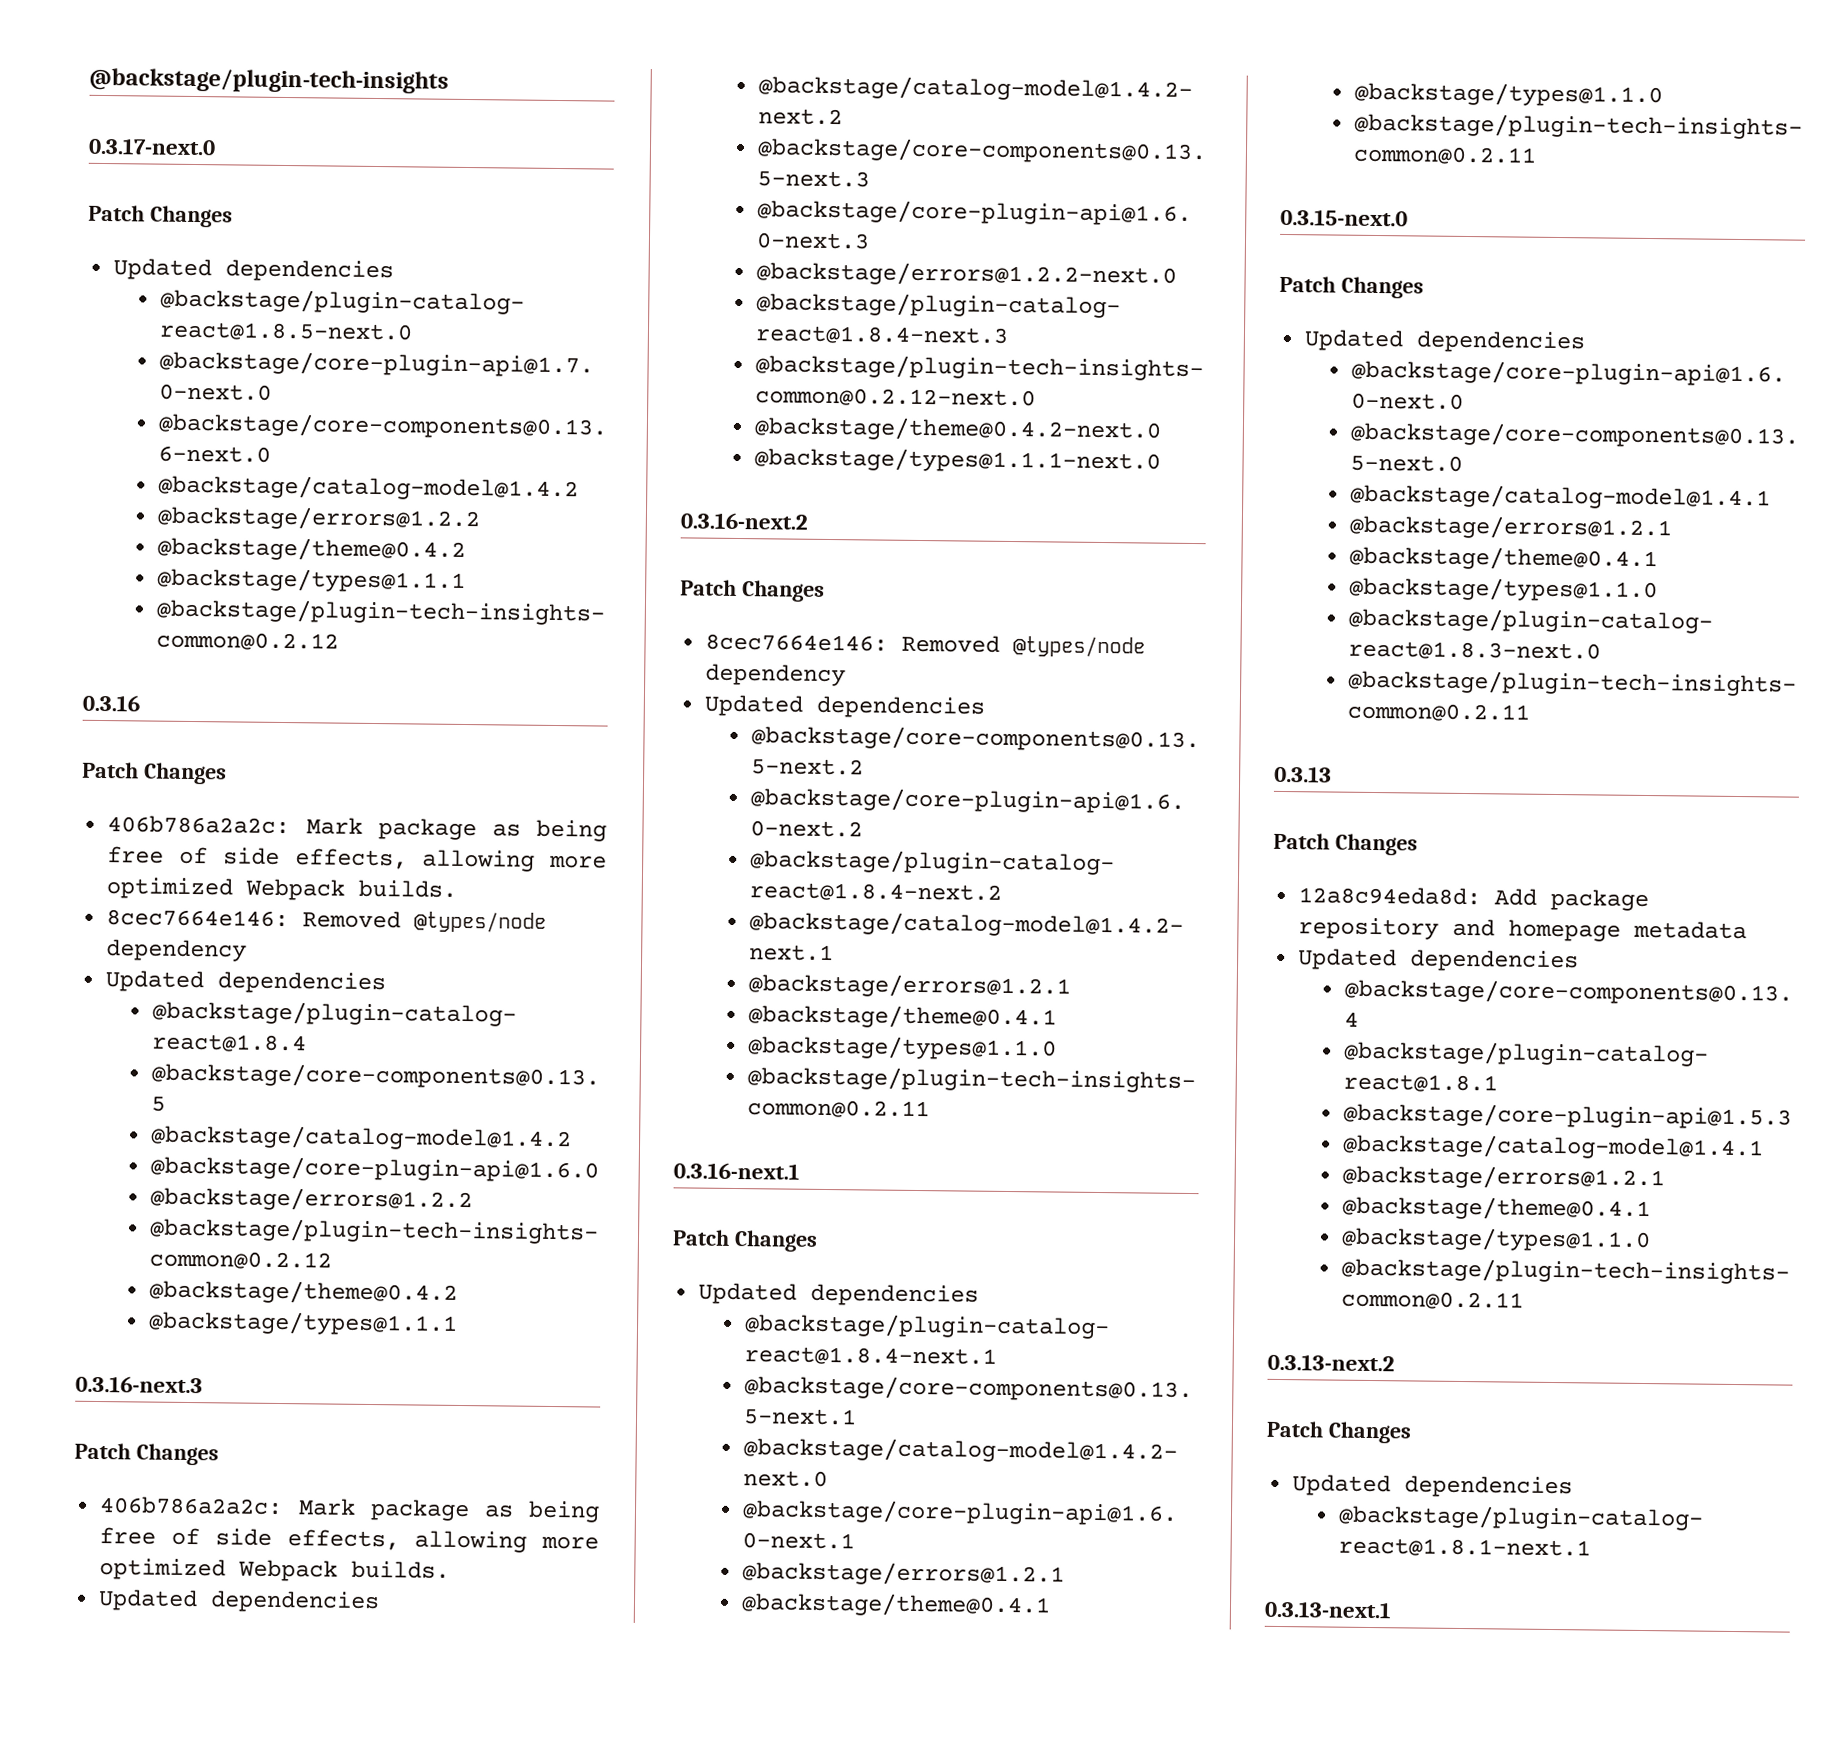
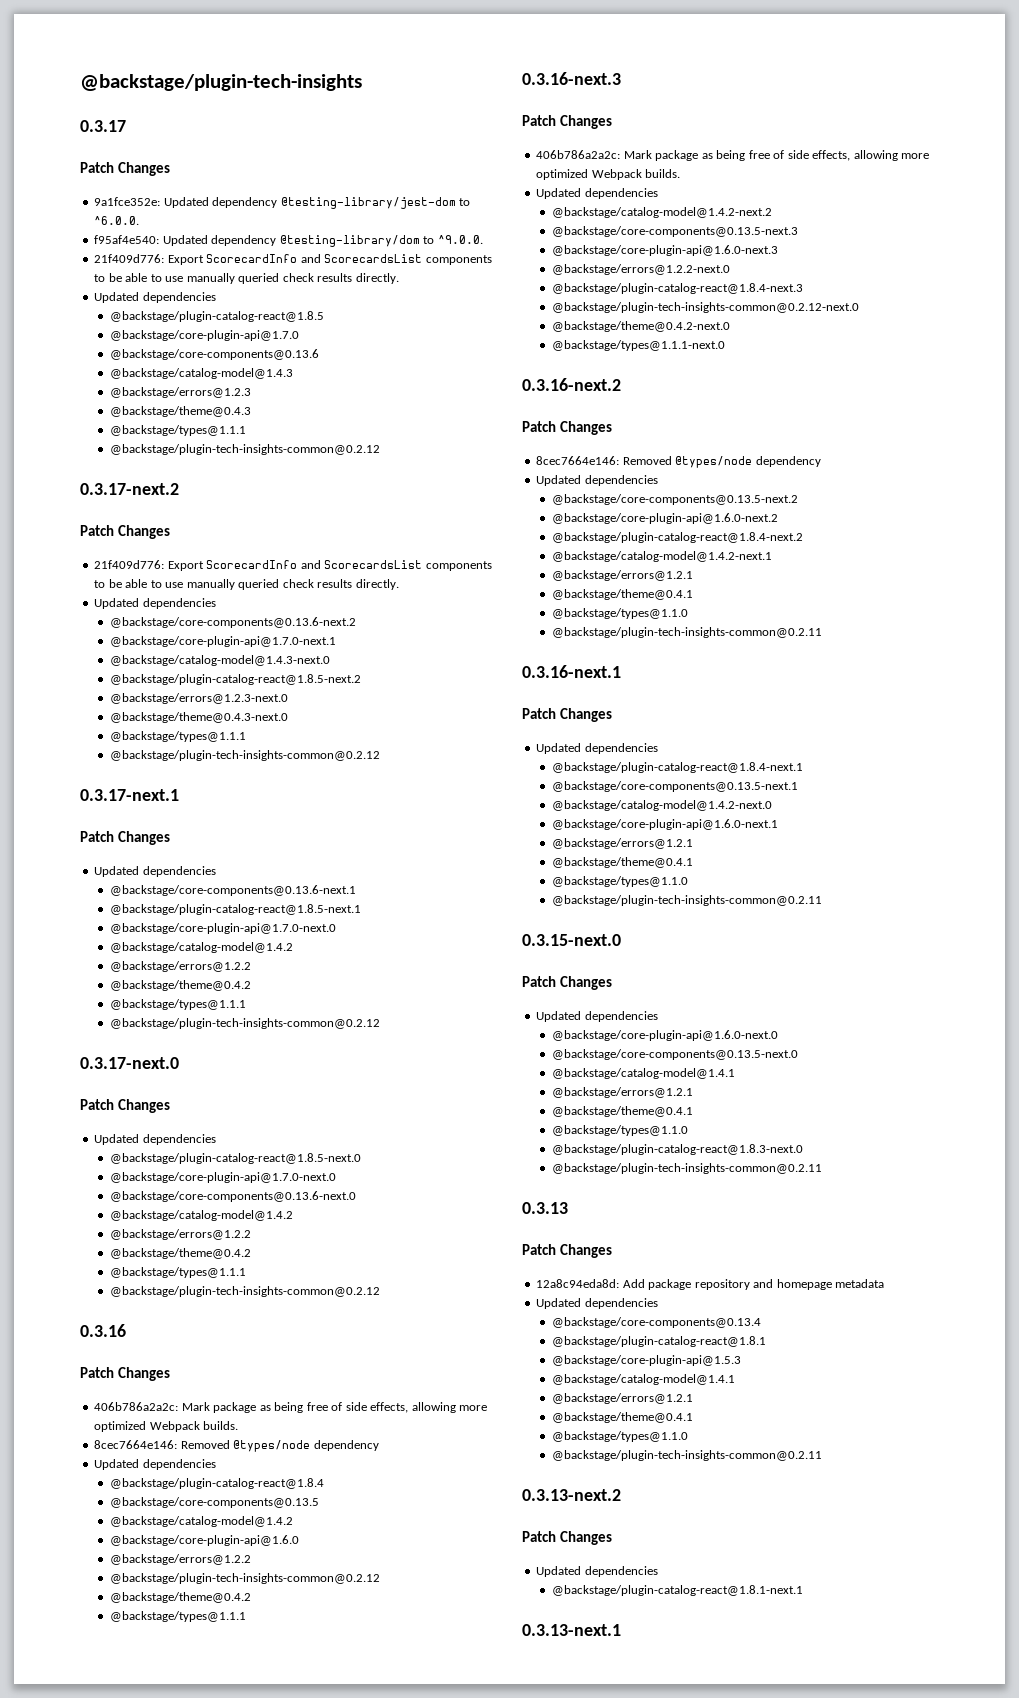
+ 0.3.17
+ Patch Changes
+ 9a1fce352e: Updated dependency @testing-library/jest-dom to ^6.0.0.
+ f95af4e540: Updated dependency @testing-library/dom to ^9.0.0.
+ 21f409d776: Export ScorecardInfo and ScorecardsList components to be able to use manually queried check results directly.
+ Updated dependencies
+ @backstage/plugin-catalog-react@1.8.5
+ @backstage/core-plugin-api@1.7.0
+ @backstage/core-components@0.13.6
+ @backstage/catalog-model@1.4.3
+ @backstage/errors@1.2.3
+ @backstage/theme@0.4.3
+ @backstage/types@1.1.1
+ @backstage/plugin-tech-insights-common@0.2.12
+ 0.3.17-next.2
+ Patch Changes
+ 21f409d776: Export ScorecardInfo and ScorecardsList components to be able to use manually queried check results directly.
+ Updated dependencies
+ @backstage/core-components@0.13.6-next.2
+ @backstage/core-plugin-api@1.7.0-next.1
+ @backstage/catalog-model@1.4.3-next.0
+ @backstage/plugin-catalog-react@1.8.5-next.2
+ @backstage/errors@1.2.3-next.0
+ @backstage/theme@0.4.3-next.0
+ @backstage/types@1.1.1
+ @backstage/plugin-tech-insights-common@0.2.12
+ 0.3.17-next.1
+ Patch Changes
+ Updated dependencies
+ @backstage/core-components@0.13.6-next.1
+ @backstage/plugin-catalog-react@1.8.5-next.1
+ @backstage/core-plugin-api@1.7.0-next.0
+ @backstage/catalog-model@1.4.2
+ @backstage/errors@1.2.2
+ @backstage/theme@0.4.2
+ @backstage/types@1.1.1
+ @backstage/plugin-tech-insights-common@0.2.12

